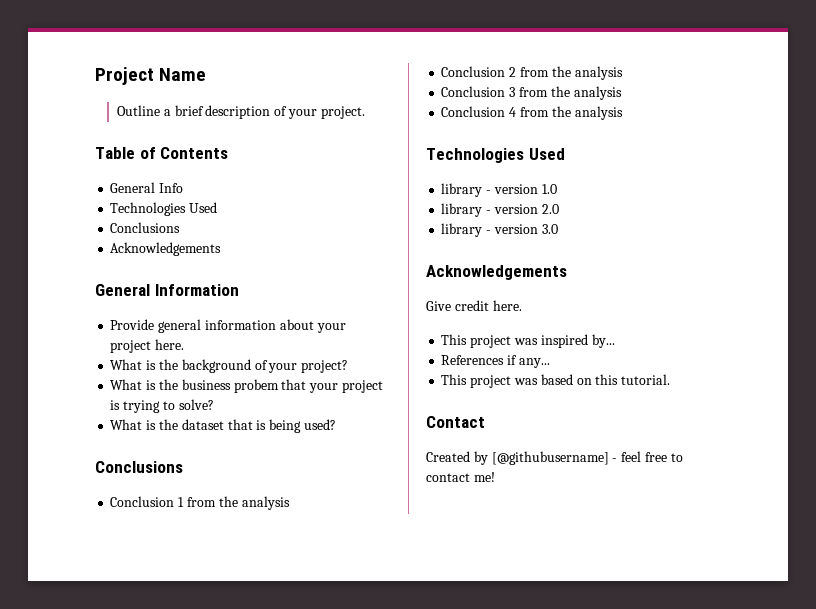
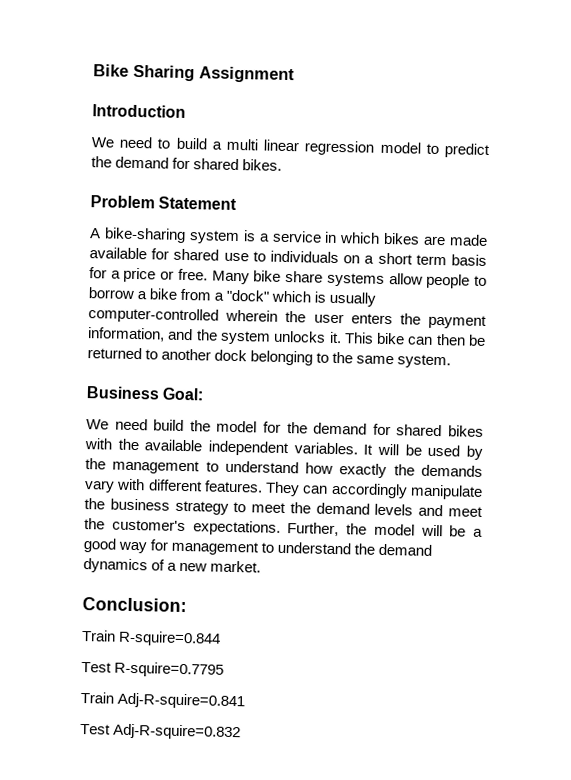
- Project Name
- Outline a brief description of your project.
- Table of Contents
- General Info
- Technologies Used
- Conclusions
- Acknowledgements
- General Information
- Provide general information about your project here.
- What is the background of your project?
- What is the business probem that your project is trying to solve?
- What is the dataset that is being used?
- Conclusions
- Conclusion 1 from the analysis
- Conclusion 2 from the analysis
- Conclusion 3 from the analysis
- Conclusion 4 from the analysis
- Technologies Used
- library - version 1.0
- library - version 2.0
- library - version 3.0
- Acknowledgements
- Give credit here.
- This project was inspired by...
- References if any...
- This project was based on this tutorial.
- Contact
- Created by [@githubusername] - feel free to contact me!
+ Bike Sharing Assignment
+ Introduction
+ We need to build a multi linear regression model to predict the demand for shared bikes.
+ Problem Statement
+ A bike-sharing system is a service in which bikes are made available for shared use to individuals on a short term basis for a price or free. Many bike share systems allow people to borrow a bike from a "dock" which is usually computer-controlled wherein the user enters the payment information, and the system unlocks it. This bike can then be returned to another dock belonging to the same system.
+ Business Goal:
+ We need build the model for the demand for shared bikes with the available independent variables. It will be used by the management to understand how exactly the demands vary with different features. They can accordingly manipulate the business strategy to meet the demand levels and meet the customer's expectations. Further, the model will be a good way for management to understand the demand dynamics of a new market.
+ Conclusion:
+ Train R-squire=0.844
+ Test R-squire=0.7795
+ Train Adj-R-squire=0.841
+ Test Adj-R-squire=0.832

